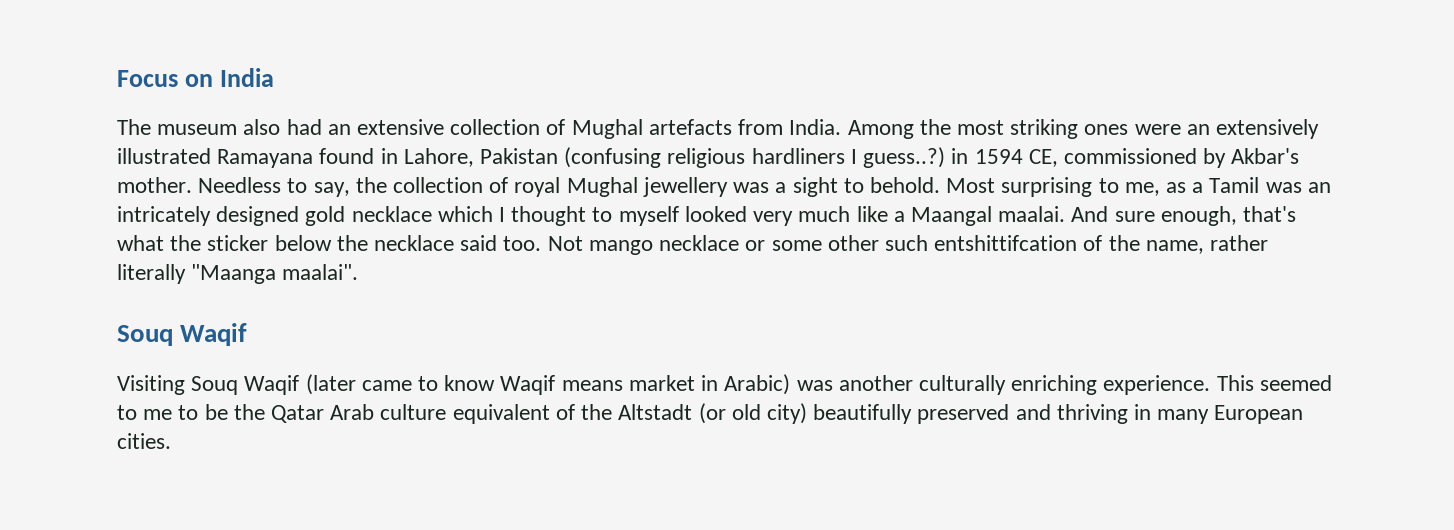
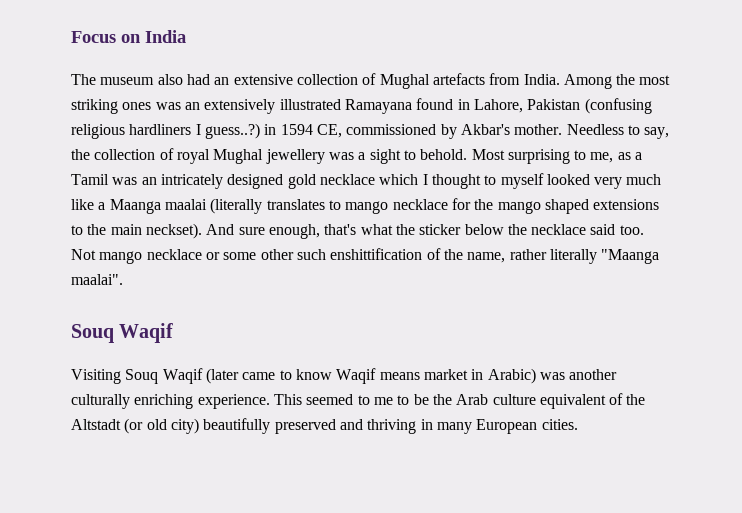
- Among the most striking ones were an extensively illustrated Ramayana found in Lahore, Pakistan (confusing religious hardliners I guess..?) in 1594 CE, commissioned by Akbar's mother.
+ Among the most striking ones was an extensively illustrated Ramayana found in Lahore, Pakistan (confusing religious hardliners I guess..?) in 1594 CE, commissioned by Akbar's mother.
- Most surprising to me, as a Tamil was an intricately designed gold necklace which I thought to myself looked very much like a Maangal maalai.
+ Most surprising to me, as a Tamil was an intricately designed gold necklace which I thought to myself looked very much like a Maanga maalai (literally translates to mango necklace for the mango shaped extensions to the main neckset).
- Not mango necklace or some other such entshittifcation of the name, rather literally "Maanga maalai".
+ Not mango necklace or some other such enshittification of the name, rather literally "Maanga maalai".
- This seemed to me to be the Qatar Arab culture equivalent of the Altstadt (or old city) beautifully preserved and thriving in many European cities.
+ This seemed to me to be the Arab culture equivalent of the Altstadt (or old city) beautifully preserved and thriving in many European cities.

